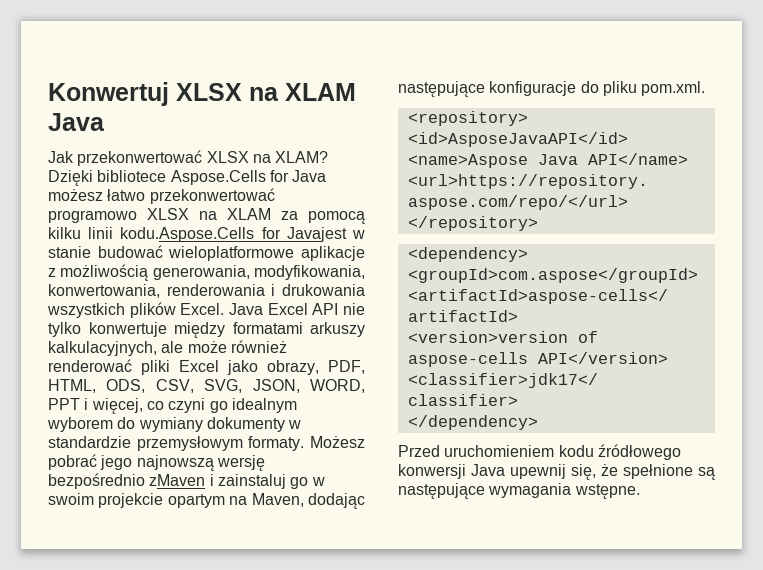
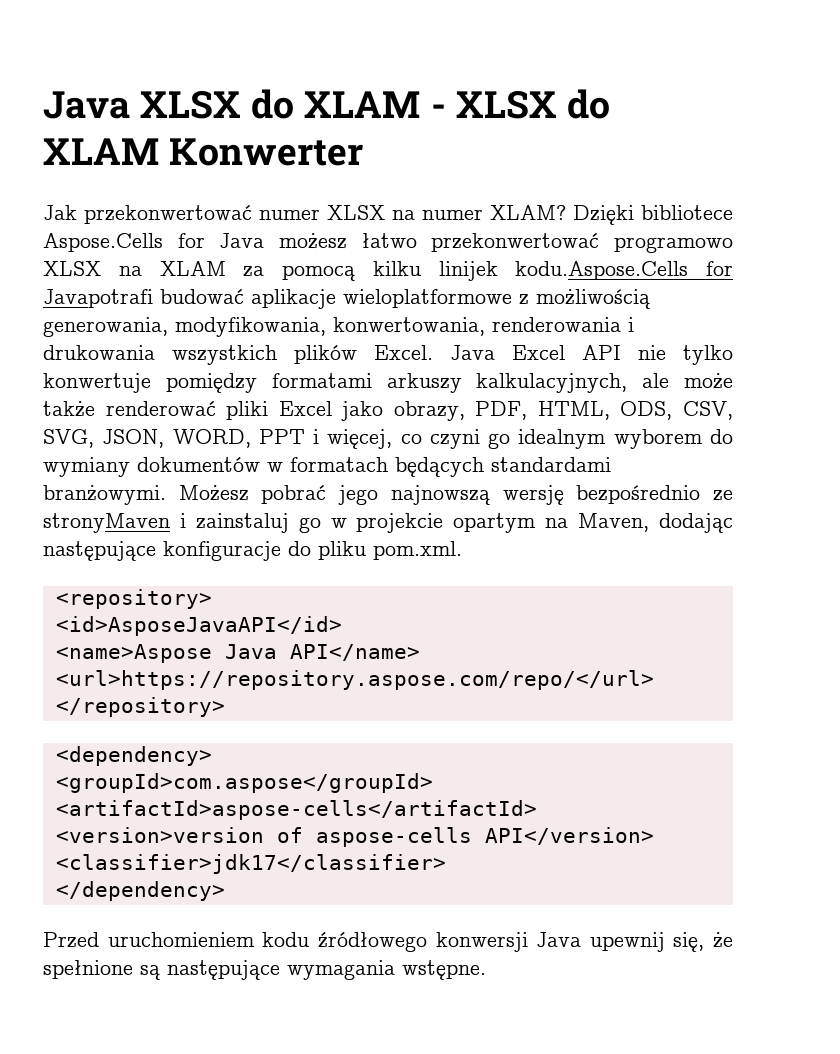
- Konwertuj XLSX na XLAM Java
+ Java XLSX do XLAM - XLSX do XLAM Konwerter
- Jak przekonwertować XLSX na XLAM?
+ Jak przekonwertować numer XLSX na numer XLAM?
- Dzięki bibliotece Aspose.Cells for Java możesz łatwo przekonwertować programowo XLSX na XLAM za pomocą kilku linii kodu.Aspose.Cells for Javajest w stanie budować wieloplatformowe aplikacje z możliwością generowania, modyfikowania, konwertowania, renderowania i drukowania wszystkich plików Excel.
+ Dzięki bibliotece Aspose.Cells for Java możesz łatwo przekonwertować programowo XLSX na XLAM za pomocą kilku linijek kodu.Aspose.Cells for Javapotrafi budować aplikacje wieloplatformowe z możliwością generowania, modyfikowania, konwertowania, renderowania i drukowania wszystkich plików Excel.
- Java Excel API nie tylko konwertuje między formatami arkuszy kalkulacyjnych, ale może również renderować pliki Excel jako obrazy, PDF, HTML, ODS, CSV, SVG, JSON, WORD, PPT i więcej, co czyni go idealnym wyborem do wymiany dokumenty w standardzie przemysłowym formaty.
+ Java Excel API nie tylko konwertuje pomiędzy formatami arkuszy kalkulacyjnych, ale może także renderować pliki Excel jako obrazy, PDF, HTML, ODS, CSV, SVG, JSON, WORD, PPT i więcej, co czyni go idealnym wyborem do wymiany dokumentów w formatach będących standardami branżowymi.
- Możesz pobrać jego najnowszą wersję bezpośrednio zMaven i zainstaluj go w swoim projekcie opartym na Maven, dodając następujące konfiguracje do pliku pom.xml.
+ Możesz pobrać jego najnowszą wersję bezpośrednio ze stronyMaven i zainstaluj go w projekcie opartym na Maven, dodając następujące konfiguracje do pliku pom.xml.

